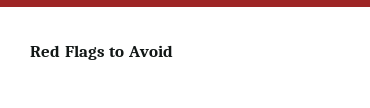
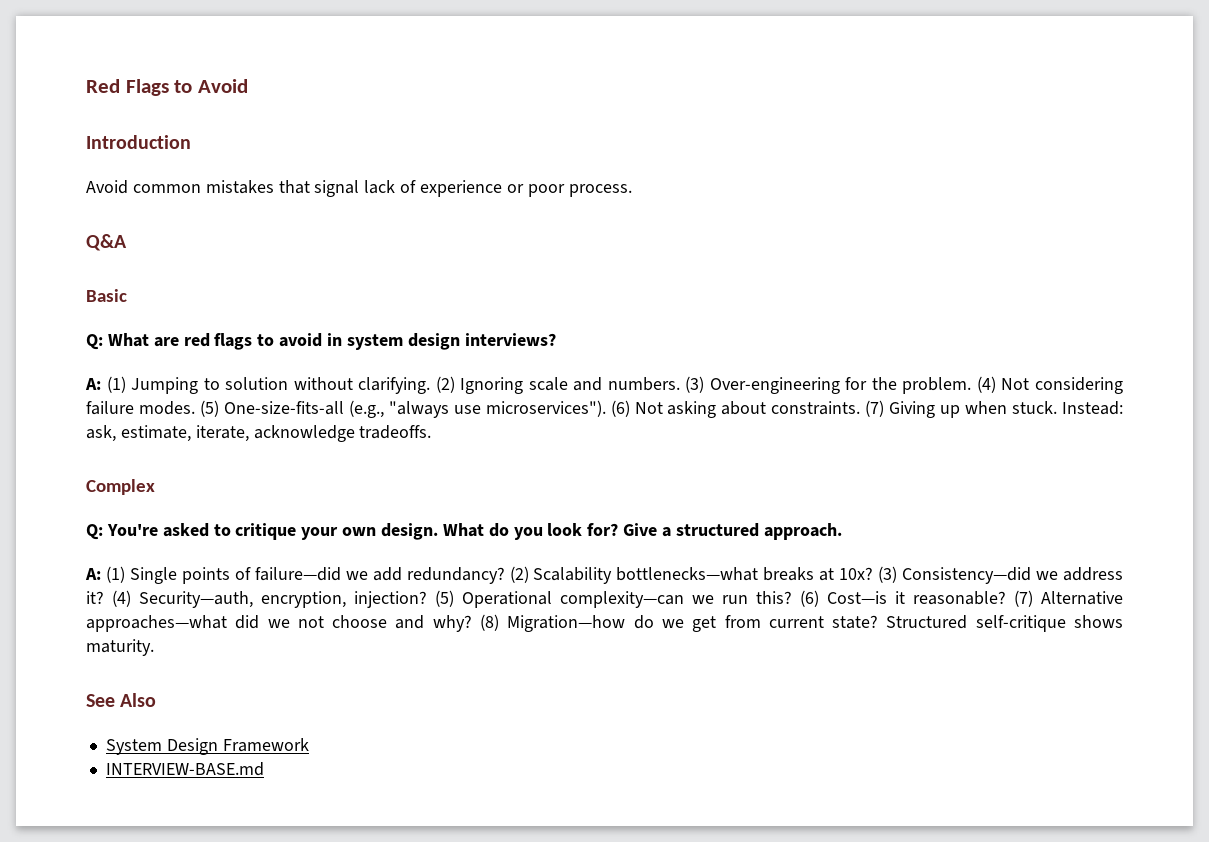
+ Introduction
+ Avoid common mistakes that signal lack of experience or poor process.
+ Q&A
+ Basic
+ Q: What are red flags to avoid in system design interviews?
+ A: (1) Jumping to solution without clarifying. (2) Ignoring scale and numbers. (3) Over-engineering for the problem. (4) Not considering failure modes. (5) One-size-fits-all (e.g., "always use microservices"). (6) Not asking about constraints. (7) Giving up when stuck. Instead: ask, estimate, iterate, acknowledge tradeoffs.
+ Complex
+ Q: You're asked to critique your own design. What do you look for? Give a structured approach.
+ A: (1) Single points of failure—did we add redundancy? (2) Scalability bottlenecks—what breaks at 10x? (3) Consistency—did we address it? (4) Security—auth, encryption, injection? (5) Operational complexity—can we run this? (6) Cost—is it reasonable? (7) Alternative approaches—what did we not choose and why? (8) Migration—how do we get from current state? Structured self-critique shows maturity.
+ See Also
+ System Design Framework
+ INTERVIEW-BASE.md

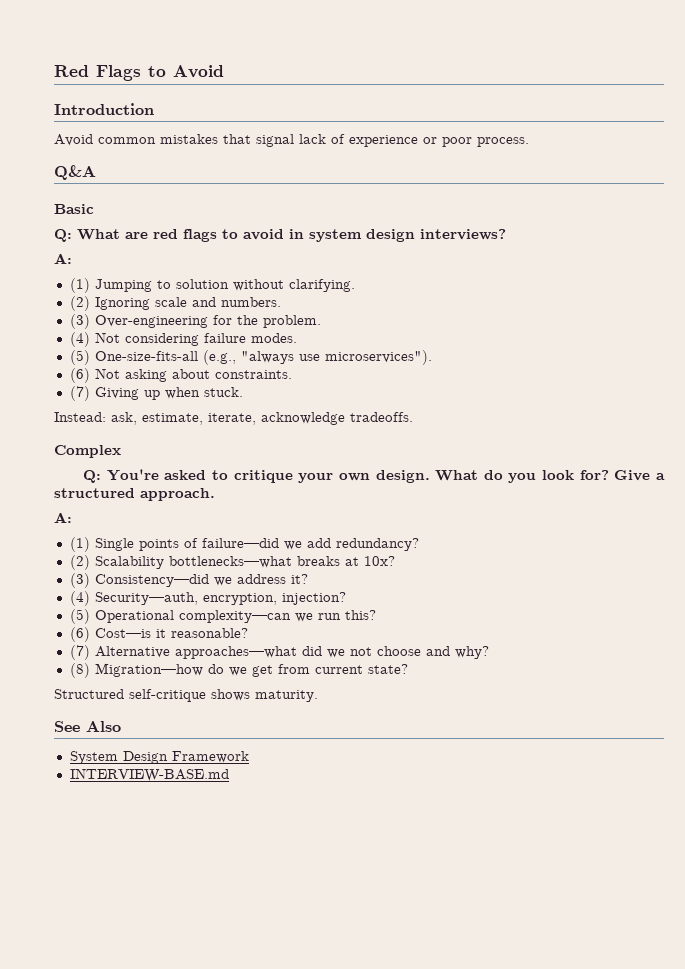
  Q: What are red flags to avoid in system design interviews?
- A: (1) Jumping to solution without clarifying. (2) Ignoring scale and numbers. (3) Over-engineering for the problem. (4) Not considering failure modes. (5) One-size-fits-all (e.g., "always use microservices"). (6) Not asking about constraints. (7) Giving up when stuck. Instead: ask, estimate, iterate, acknowledge tradeoffs.
+ A:
+ (1) Jumping to solution without clarifying.
+ (2) Ignoring scale and numbers.
+ (3) Over-engineering for the problem.
+ (4) Not considering failure modes.
+ (5) One-size-fits-all (e.g., "always use microservices").
+ (6) Not asking about constraints.
+ (7) Giving up when stuck.
+ Instead: ask, estimate, iterate, acknowledge tradeoffs.
  Give a structured approach.
- A: (1) Single points of failure—did we add redundancy? (2) Scalability bottlenecks—what breaks at 10x? (3) Consistency—did we address it? (4) Security—auth, encryption, injection? (5) Operational complexity—can we run this? (6) Cost—is it reasonable? (7) Alternative approaches—what did we not choose and why? (8) Migration—how do we get from current state? Structured self-critique shows maturity.
+ A:
+ (1) Single points of failure—did we add redundancy?
+ (2) Scalability bottlenecks—what breaks at 10x?
+ (3) Consistency—did we address it?
+ (4) Security—auth, encryption, injection?
+ (5) Operational complexity—can we run this?
+ (6) Cost—is it reasonable?
+ (7) Alternative approaches—what did we not choose and why?
+ (8) Migration—how do we get from current state?
+ Structured self-critique shows maturity.

